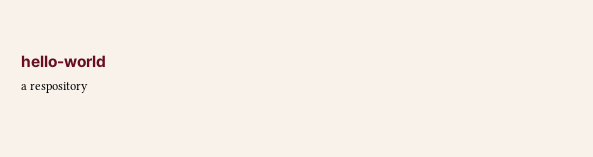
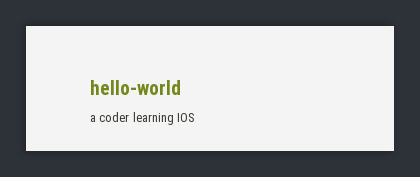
- a respository
+ a coder learning IOS

